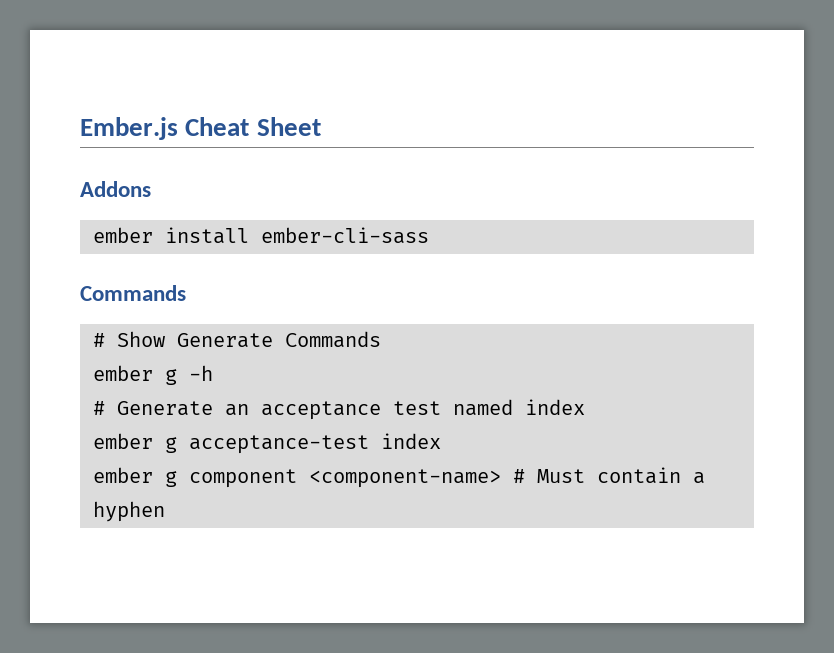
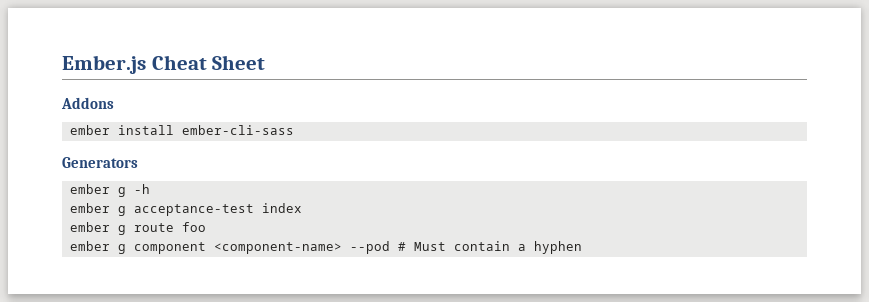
  ember install ember-cli-sass
- Commands
- # Show Generate Commands
+ Generators
  ember g -h
- # Generate an acceptance test named index
+ ember g route foo
- ember g component <component-name> # Must contain a hyphen
+ ember g component <component-name> --pod # Must contain a hyphen

